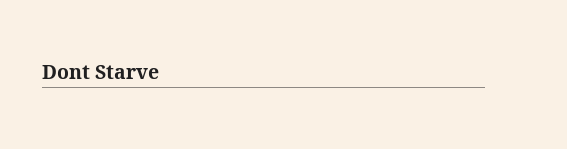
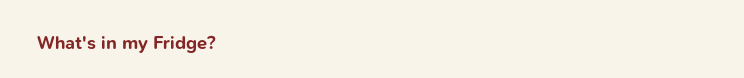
- Dont Starve
+ What's in my Fridge?

